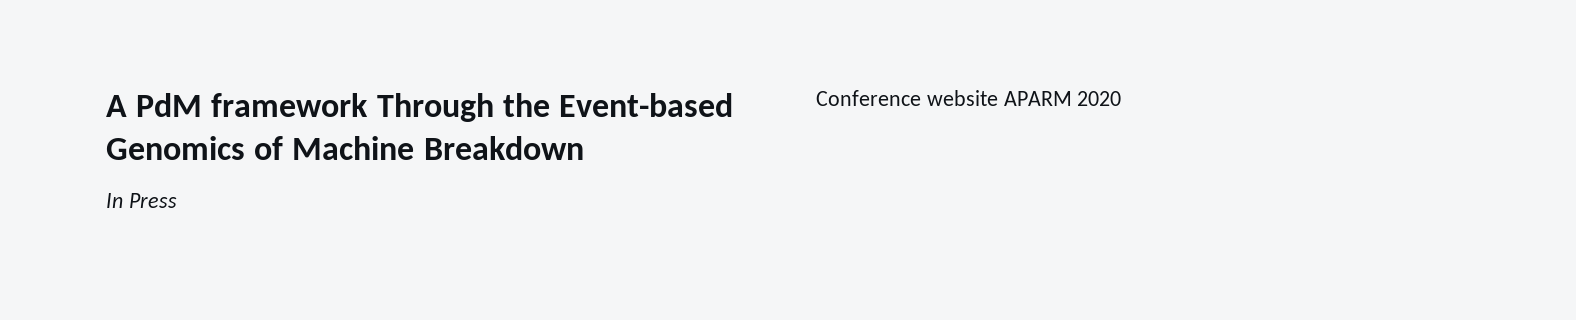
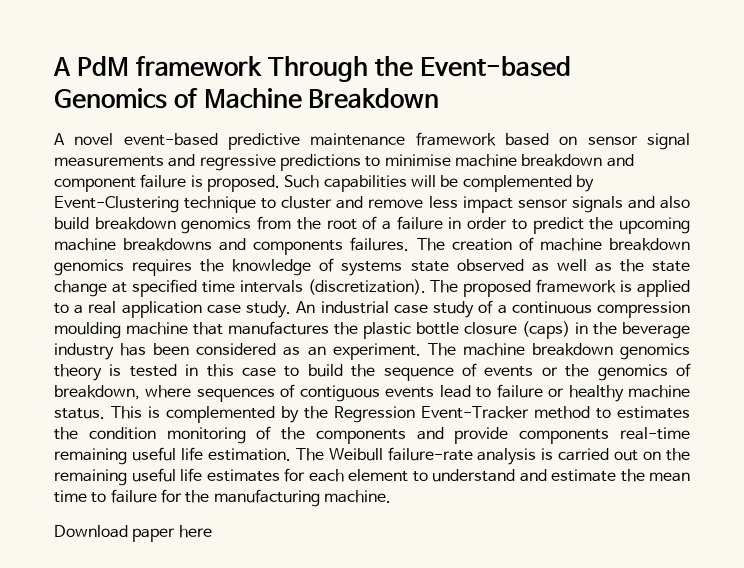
- In Press
- Conference website APARM 2020
+ A novel event-based predictive maintenance framework based on sensor signal measurements and regressive predictions to minimise machine breakdown and component failure is proposed. Such capabilities will be complemented by Event-Clustering technique to cluster and remove less impact sensor signals and also build breakdown genomics from the root of a failure in order to predict the upcoming machine breakdowns and components failures. The creation of machine breakdown genomics requires the knowledge of systems state observed as well as the state change at specified time intervals (discretization). The proposed framework is applied to a real application case study. An industrial case study of a continuous compression moulding machine that manufactures the plastic bottle closure (caps) in the beverage industry has been considered as an experiment. The machine breakdown genomics theory is tested in this case to build the sequence of events or the genomics of breakdown, where sequences of contiguous events lead to failure or healthy machine status. This is complemented by the Regression Event-Tracker method to estimates the condition monitoring of the components and provide components real-time remaining useful life estimation. The Weibull failure-rate analysis is carried out on the remaining useful life estimates for each element to understand and estimate the mean time to failure for the manufacturing machine.
+ Download paper here

